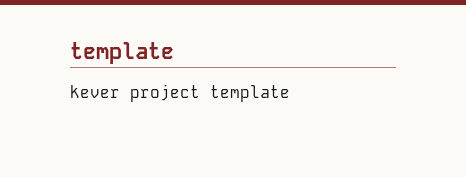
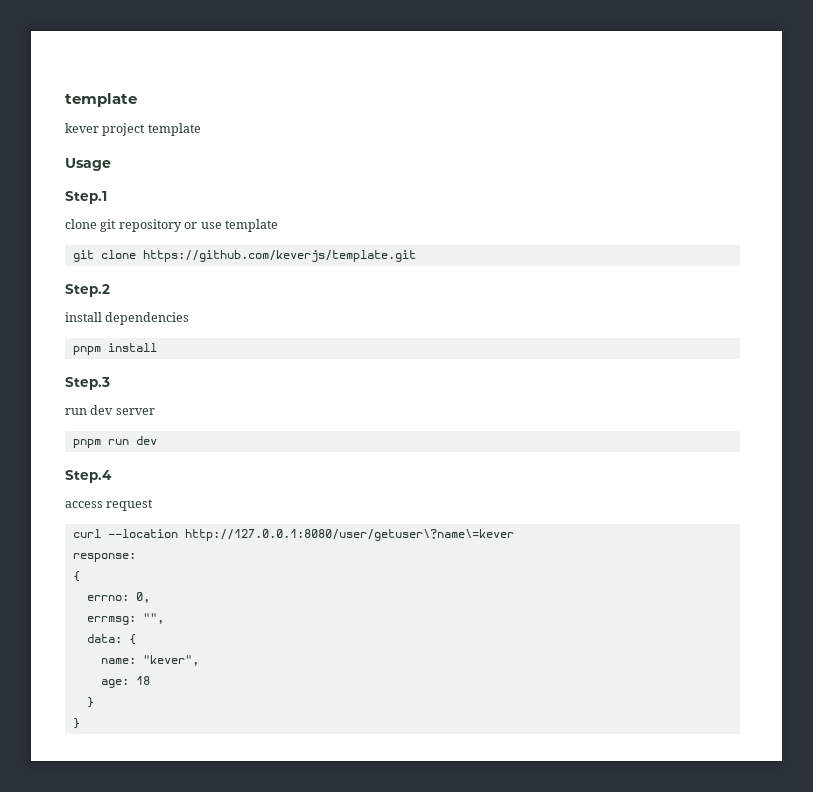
+ Usage
+ Step.1
+ clone git repository or use template
+ git clone https://github.com/keverjs/template.git
+ Step.2
+ install dependencies
+ pnpm install
+ Step.3
+ run dev server
+ pnpm run dev
+ Step.4
+ access request
+ curl --location http://127.0.0.1:8080/user/getuser\?name\=kever
+ response:
+ {
+ errno: 0,
+ errmsg: "",
+ data: {
+ name: "kever",
+ age: 18
+ }
+ }

